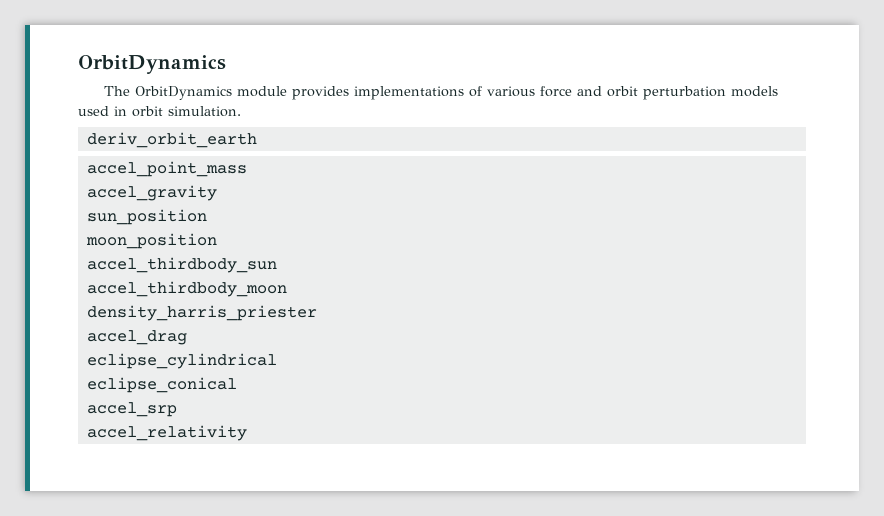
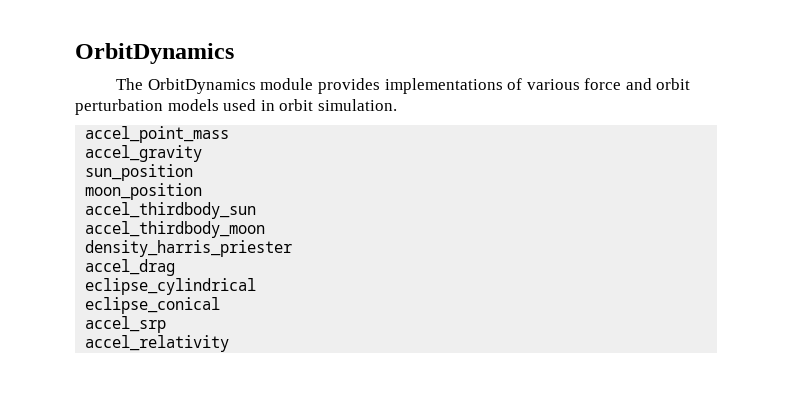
- deriv_orbit_earth

